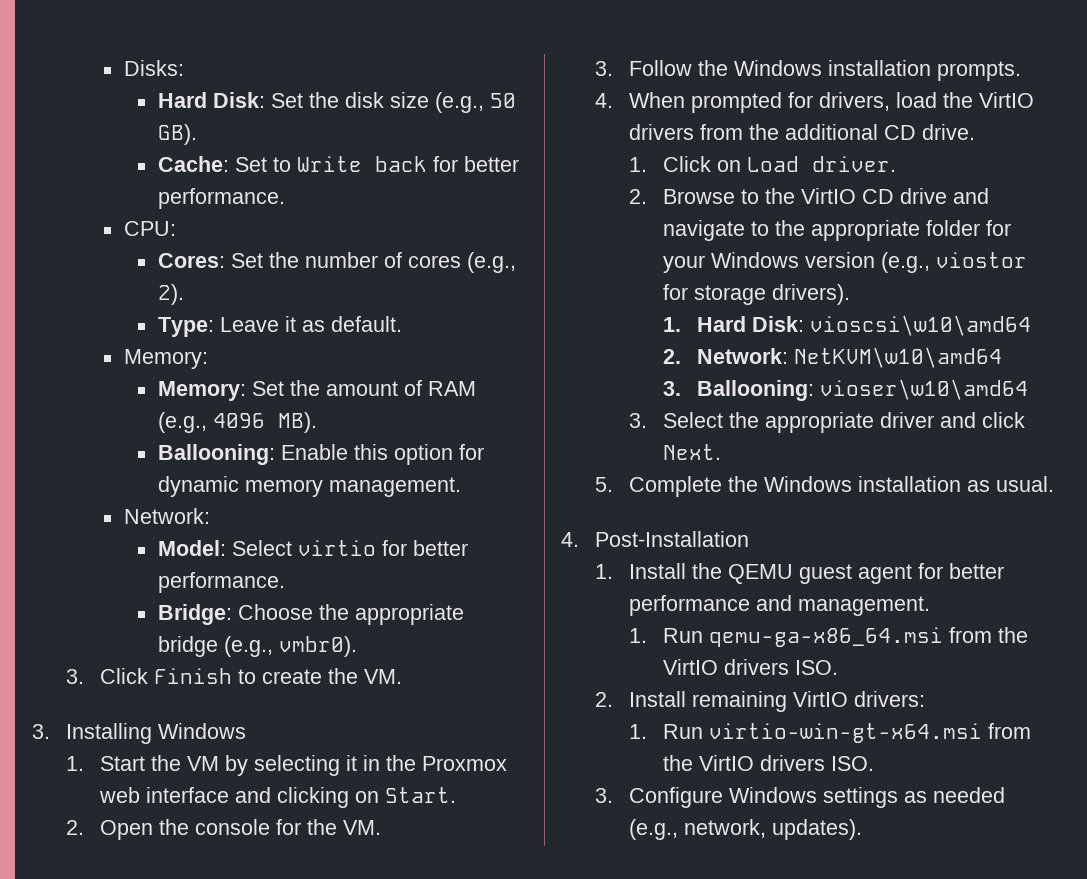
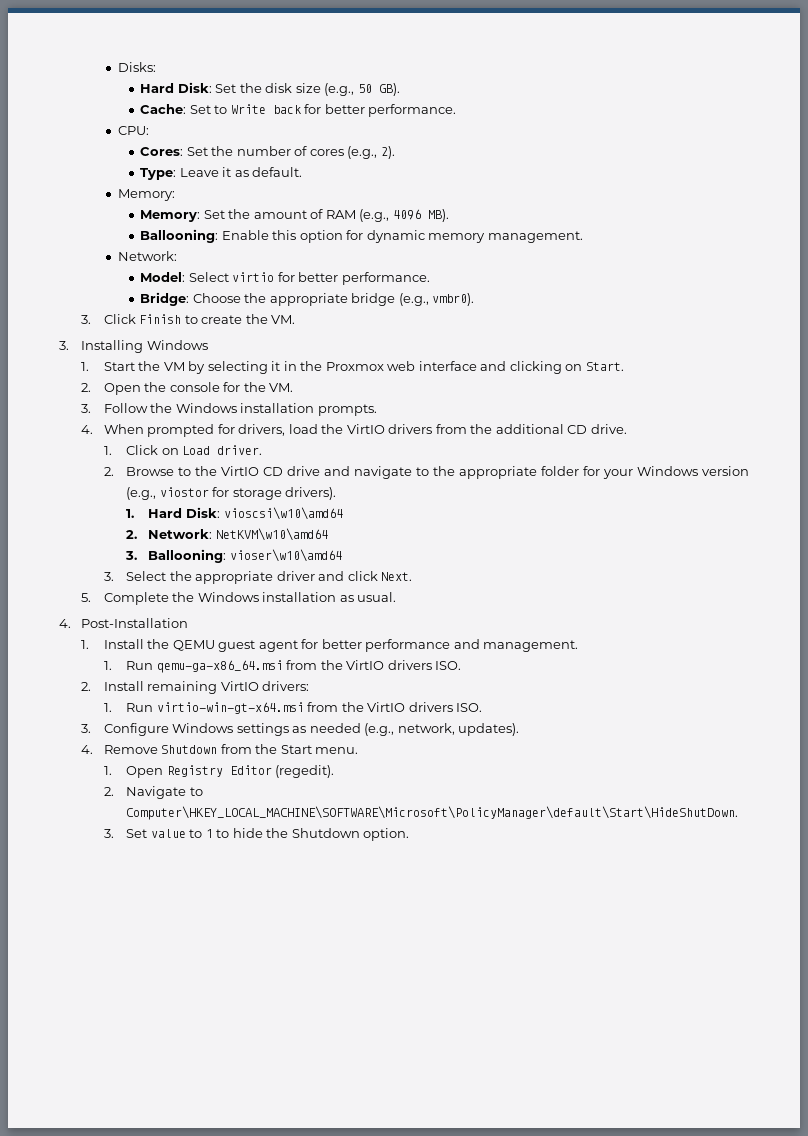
+ 4. Remove Shutdown from the Start menu.
+ 1. Open Registry Editor (regedit).
+ 2. Navigate to Computer\HKEY_LOCAL_MACHINE\SOFTWARE\Microsoft\PolicyManager\default\Start\HideShutDown.
+ 3. Set value to 1 to hide the Shutdown option.

